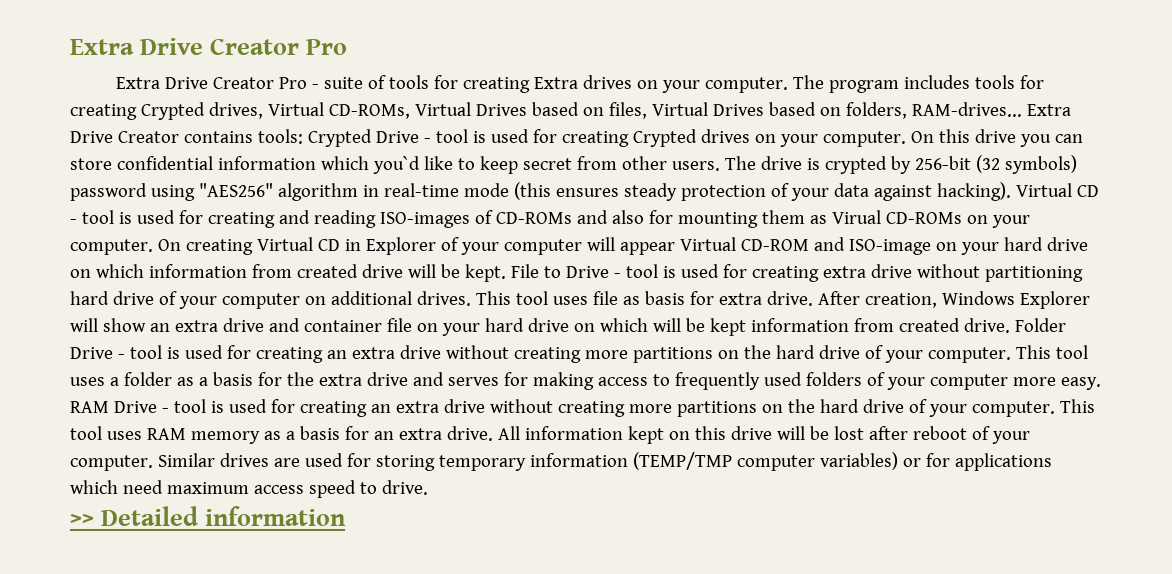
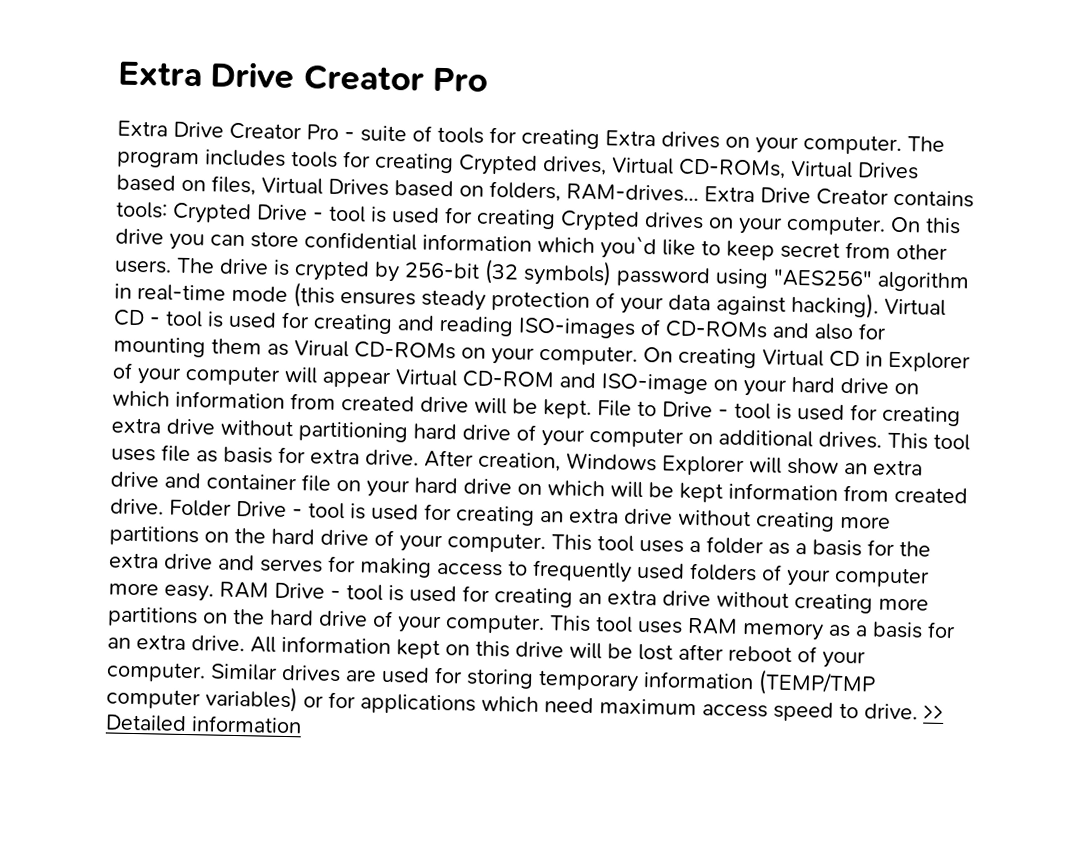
- Similar drives are used for storing temporary information (TEMP/TMP computer variables) or for applications which need maximum access speed to drive.
- >> Detailed information
+ Similar drives are used for storing temporary information (TEMP/TMP computer variables) or for applications which need maximum access speed to drive. >> Detailed information

